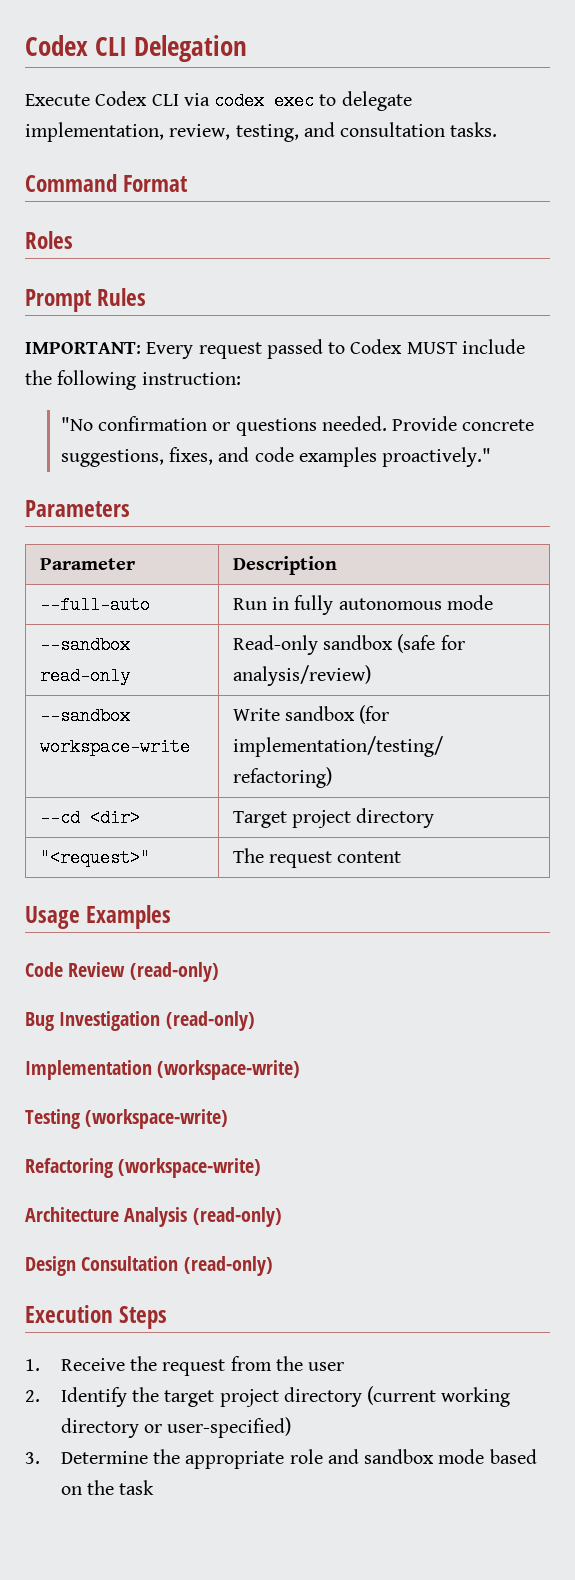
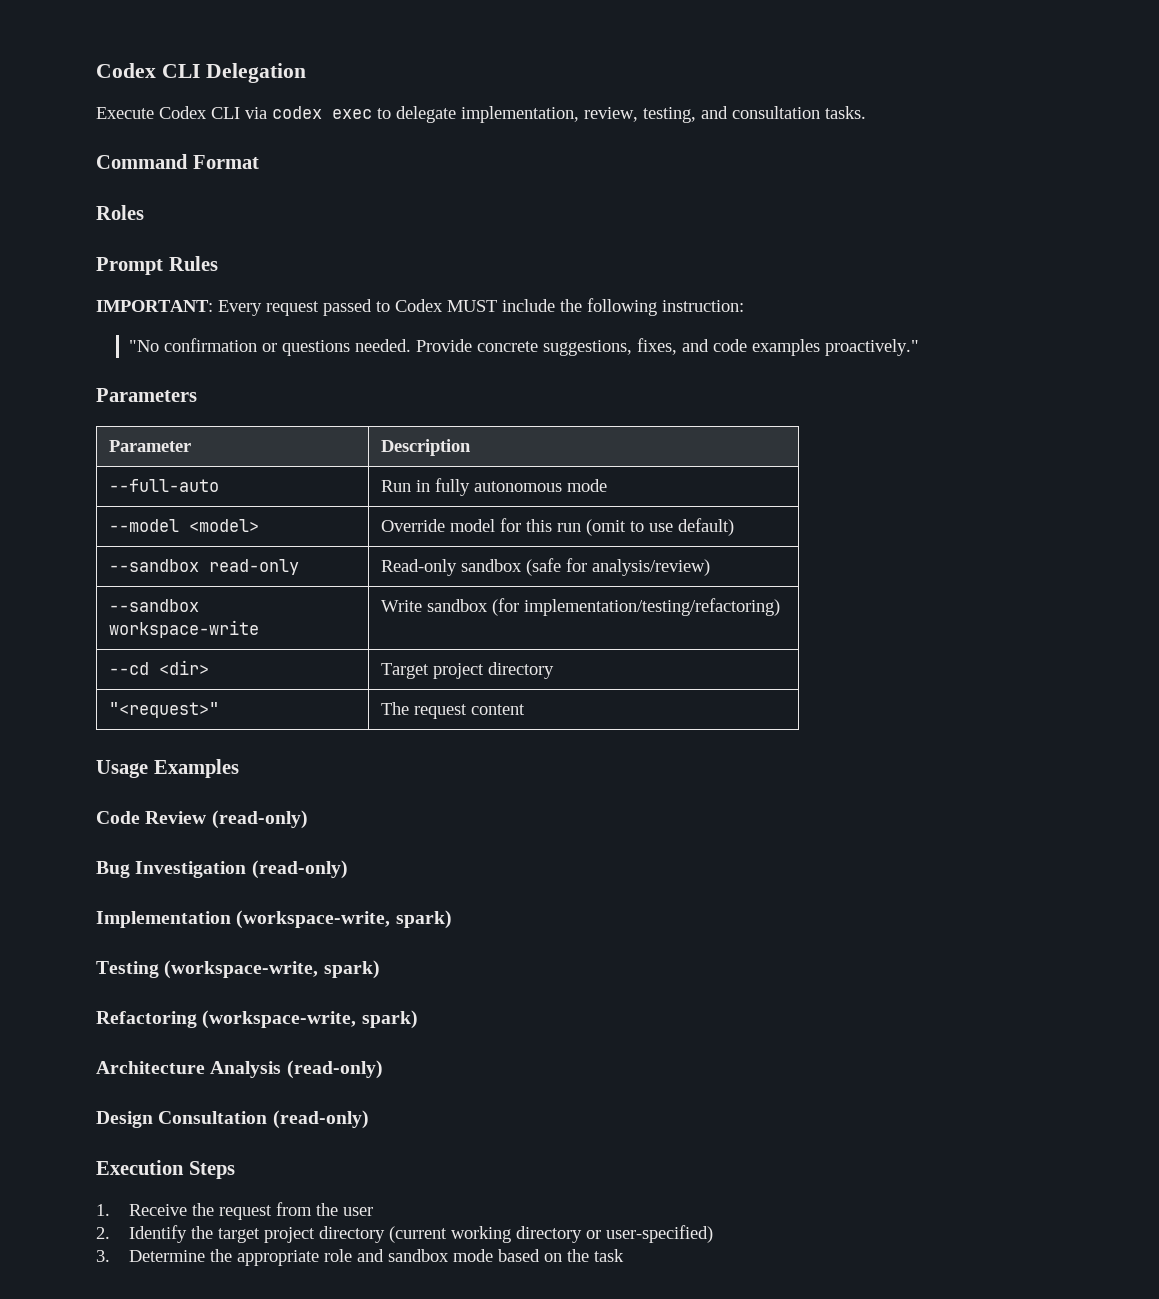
+ --model <model> | Override model for this run (omit to use default)
- Implementation (workspace-write)
+ Implementation (workspace-write, spark)
- Testing (workspace-write)
+ Testing (workspace-write, spark)
- Refactoring (workspace-write)
+ Refactoring (workspace-write, spark)

